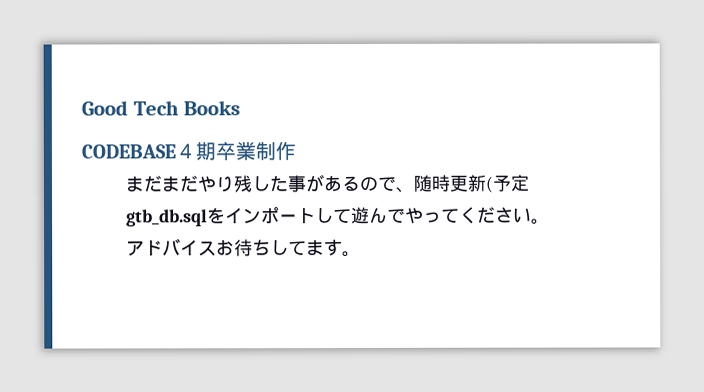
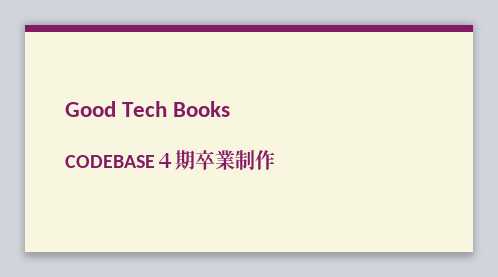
- まだまだやり残した事があるので、随時更新(予定
- gtb_db.sqlをインポートして遊んでやってください。
- アドバイスお待ちしてます。

